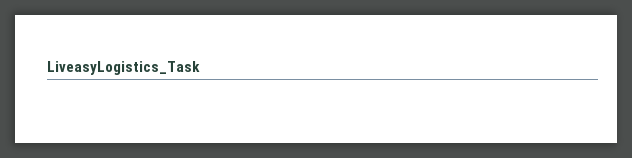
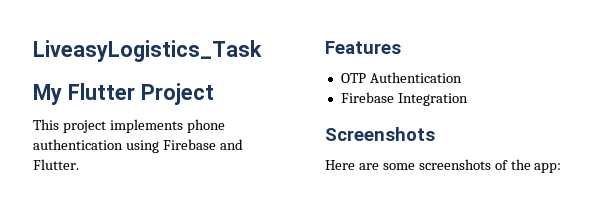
+ My Flutter Project
+ This project implements phone authentication using Firebase and Flutter.
+ Features
+ OTP Authentication
+ Firebase Integration
+ Screenshots
+ Here are some screenshots of the app:

